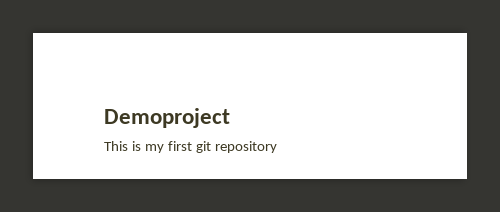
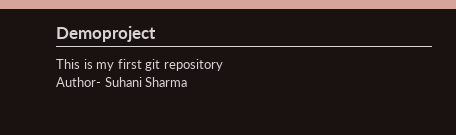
+ Author- Suhani Sharma

